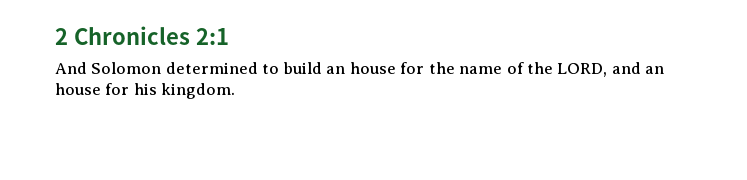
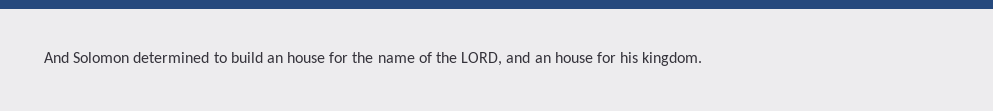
- 2 Chronicles 2:1

